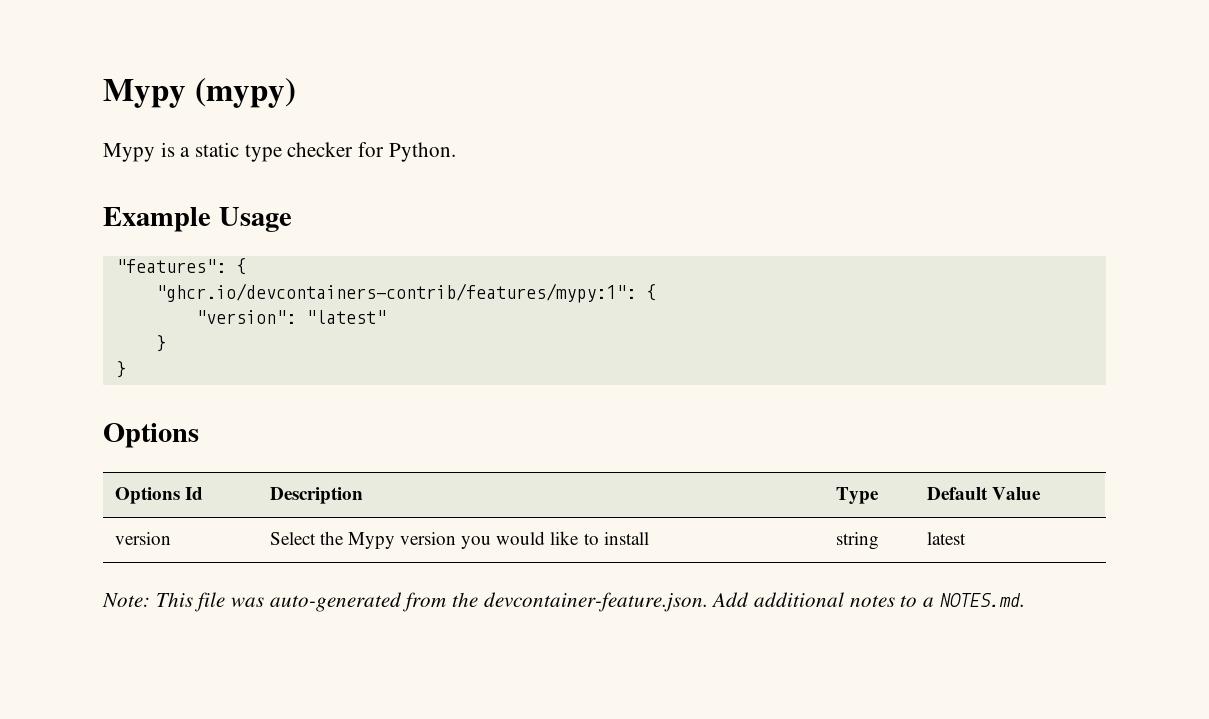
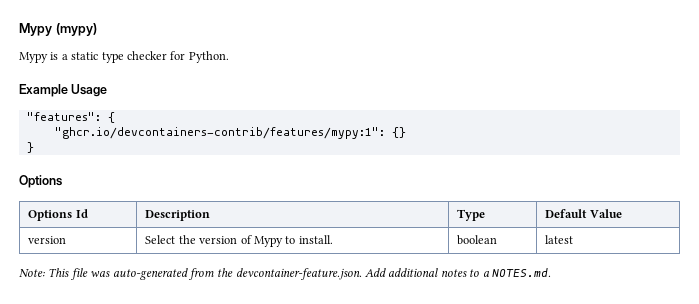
- "ghcr.io/devcontainers-contrib/features/mypy:1": {
- "version": "latest"
- }
+ "ghcr.io/devcontainers-contrib/features/mypy:1": {}
- version | Select the Mypy version you would like to install | string | latest
+ version | Select the version of Mypy to install. | boolean | latest

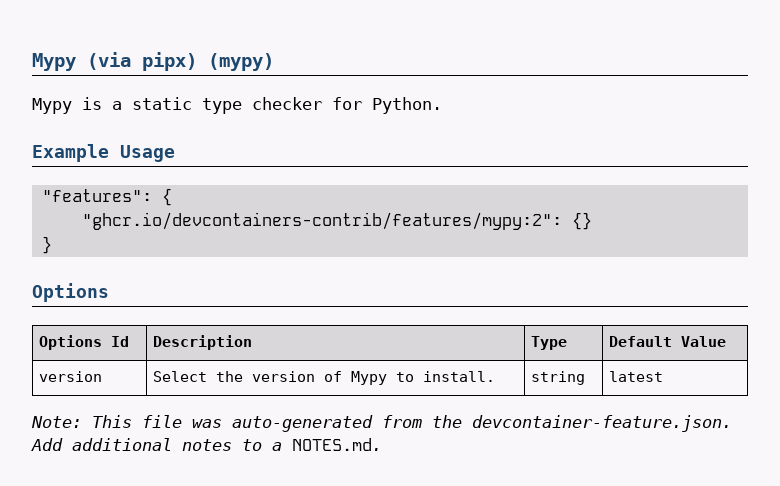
- Mypy (mypy)
+ Mypy (via pipx) (mypy)
- "ghcr.io/devcontainers-contrib/features/mypy:1": {}
+ "ghcr.io/devcontainers-contrib/features/mypy:2": {}
- version | Select the version of Mypy to install. | boolean | latest
+ version | Select the version of Mypy to install. | string | latest

